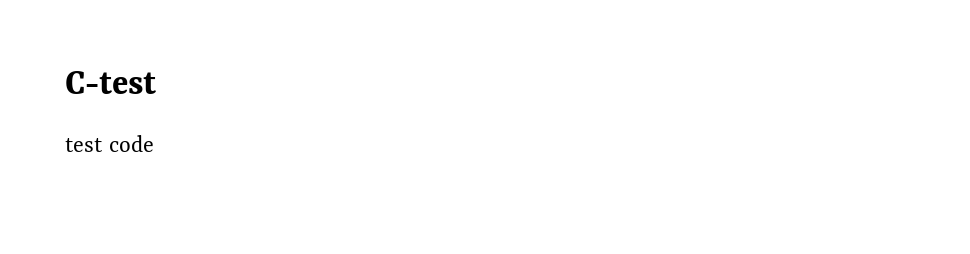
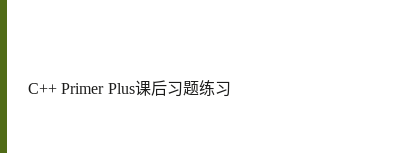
- C-test
- test code
+ C++ Primer Plus课后习题练习

